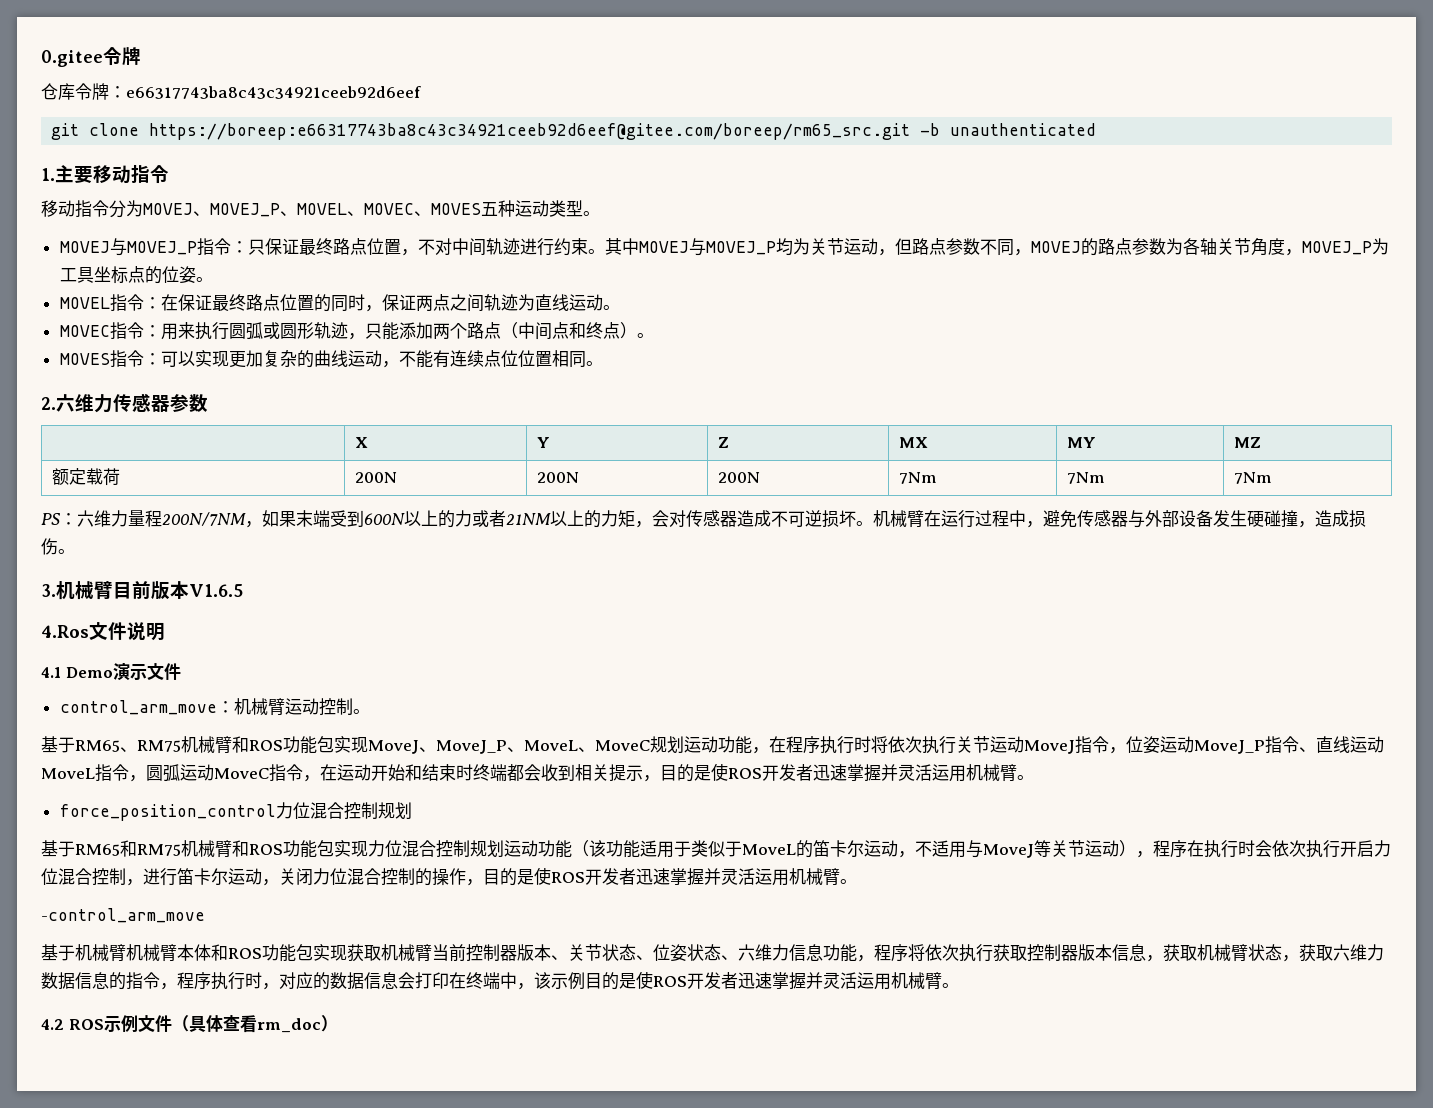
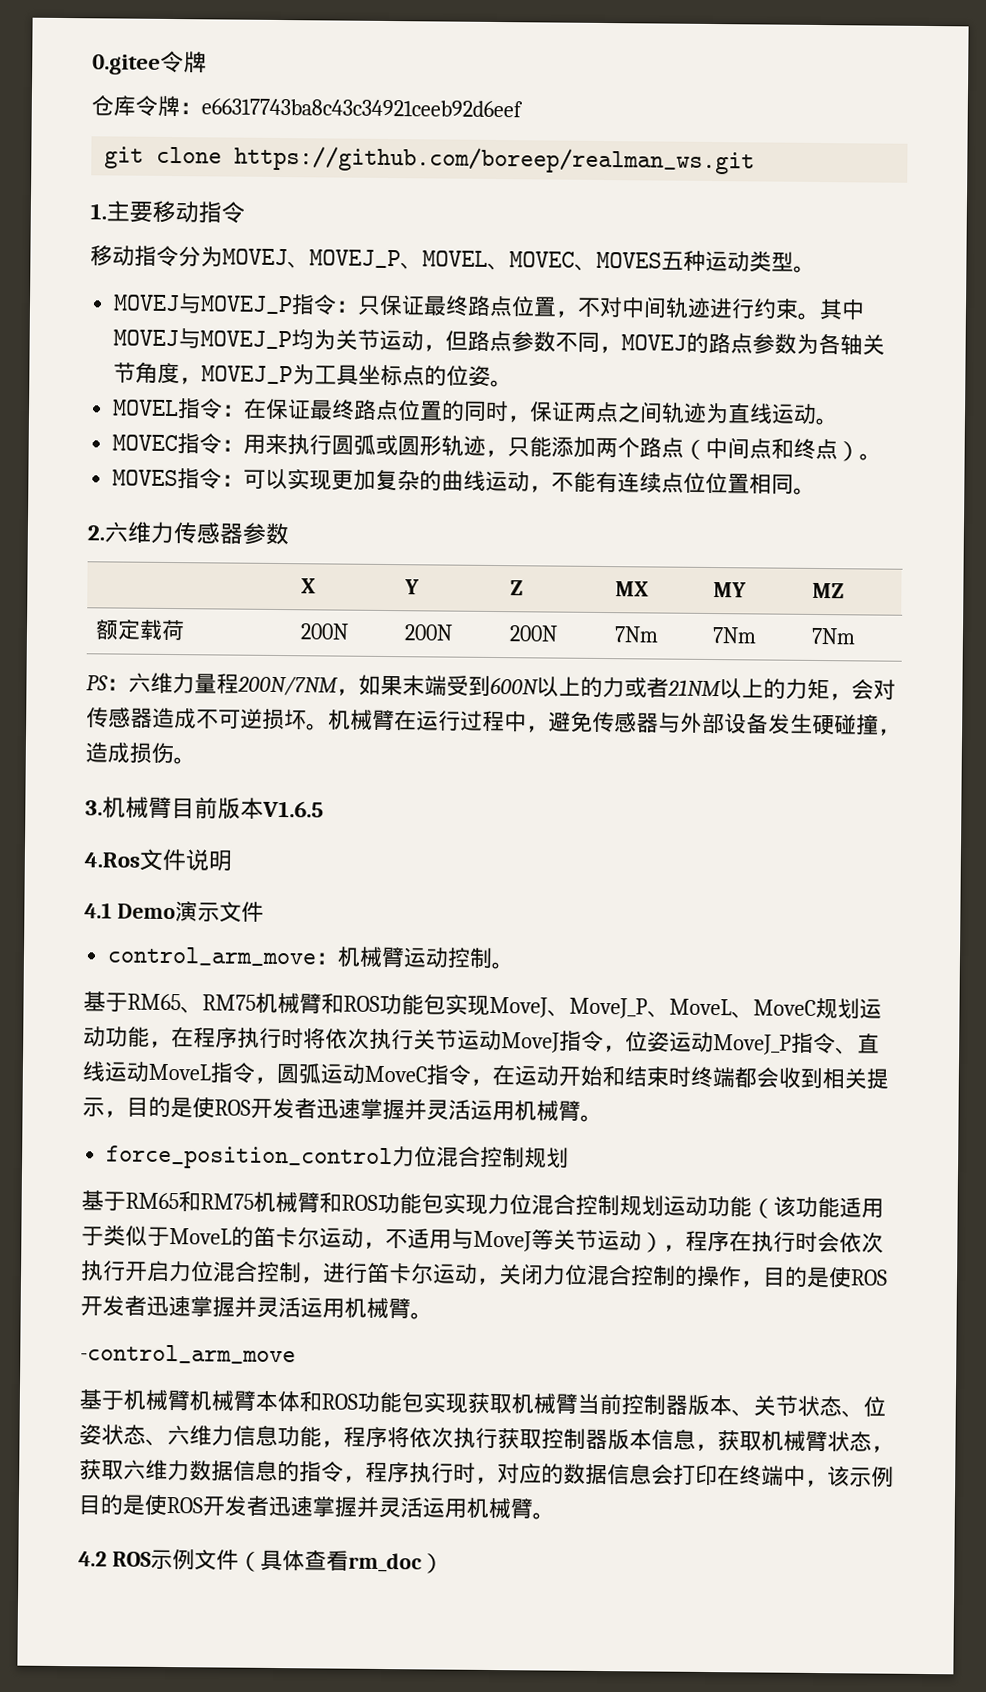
- git clone https://boreep:e66317743ba8c43c34921ceeb92d6eef@gitee.com/boreep/rm65_src.git -b unauthenticated
+ git clone https://github.com/boreep/realman_ws.git

